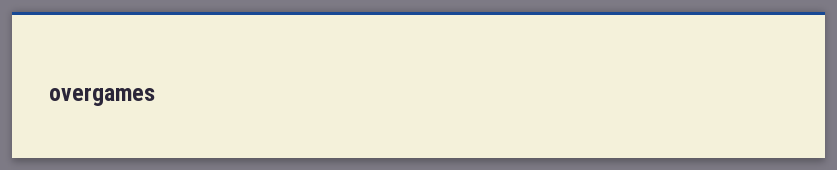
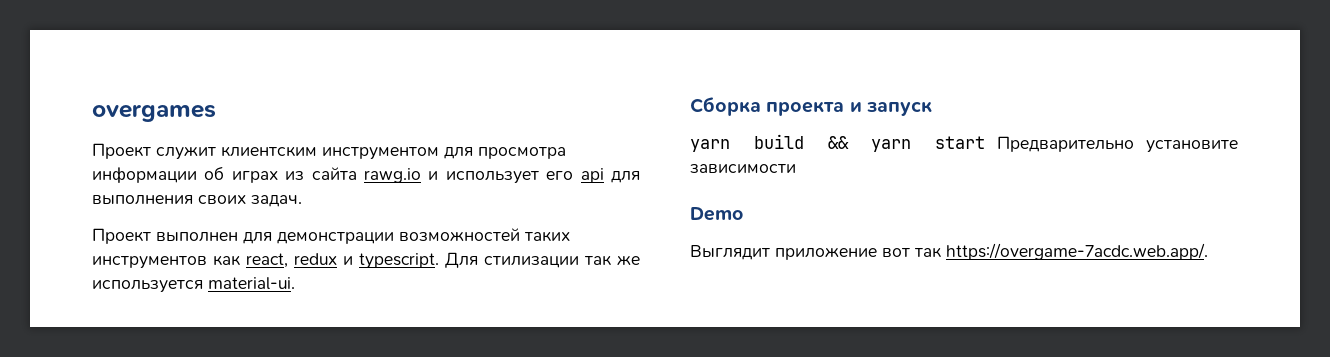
+ Проект служит клиентским инструментом для просмотра информации об играх из сайта rawg.io и использует его api для выполнения своих задач.
+ Проект выполнен для демонстрации возможностей таких инструментов как react, redux и typescript. Для стилизации так же используется material-ui.
+ Сборка проекта и запуск
+ yarn build && yarn start Предварительно установите зависимости
+ Demo
+ Выглядит приложение вот так https://overgame-7acdc.web.app/.

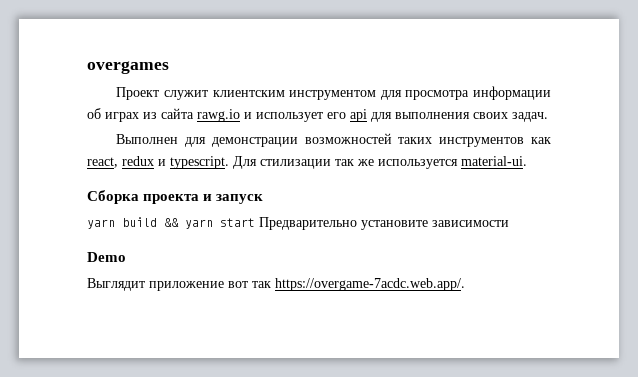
- Проект выполнен для демонстрации возможностей таких инструментов как react, redux и typescript.
+ Выполнен для демонстрации возможностей таких инструментов как react, redux и typescript.

